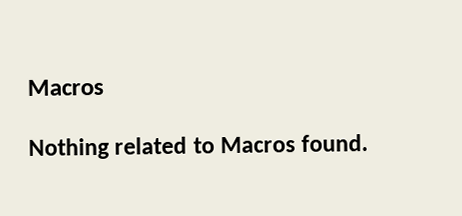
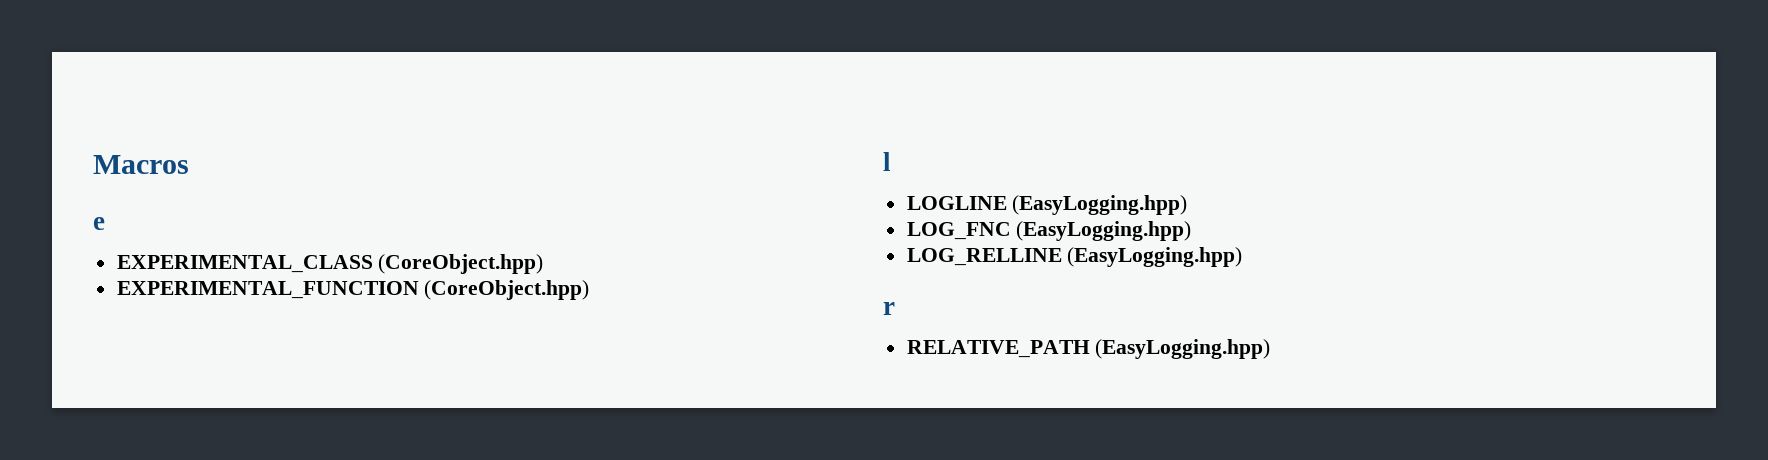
- Nothing related to Macros found.
+ e
+ EXPERIMENTAL_CLASS (CoreObject.hpp)
+ EXPERIMENTAL_FUNCTION (CoreObject.hpp)
+ l
+ LOGLINE (EasyLogging.hpp)
+ LOG_FNC (EasyLogging.hpp)
+ LOG_RELLINE (EasyLogging.hpp)
+ r
+ RELATIVE_PATH (EasyLogging.hpp)

